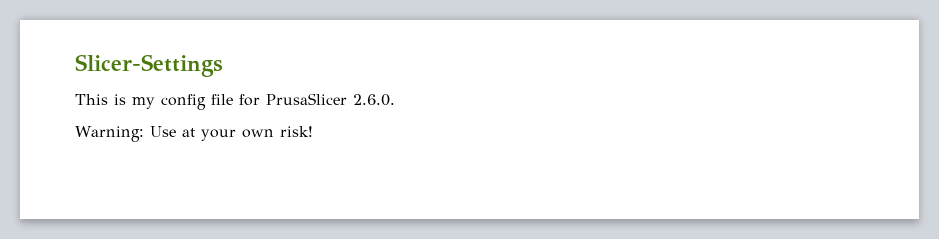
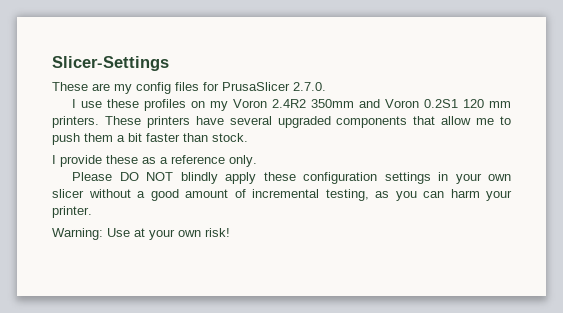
- This is my config file for PrusaSlicer 2.6.0.
+ These are my config files for PrusaSlicer 2.7.0.
+ I use these profiles on my Voron 2.4R2 350mm and Voron 0.2S1 120 mm printers. These printers have several upgraded components that allow me to push them a bit faster than stock.
+ I provide these as a reference only.
+ Please DO NOT blindly apply these configuration settings in your own slicer without a good amount of incremental testing, as you can harm your printer.

